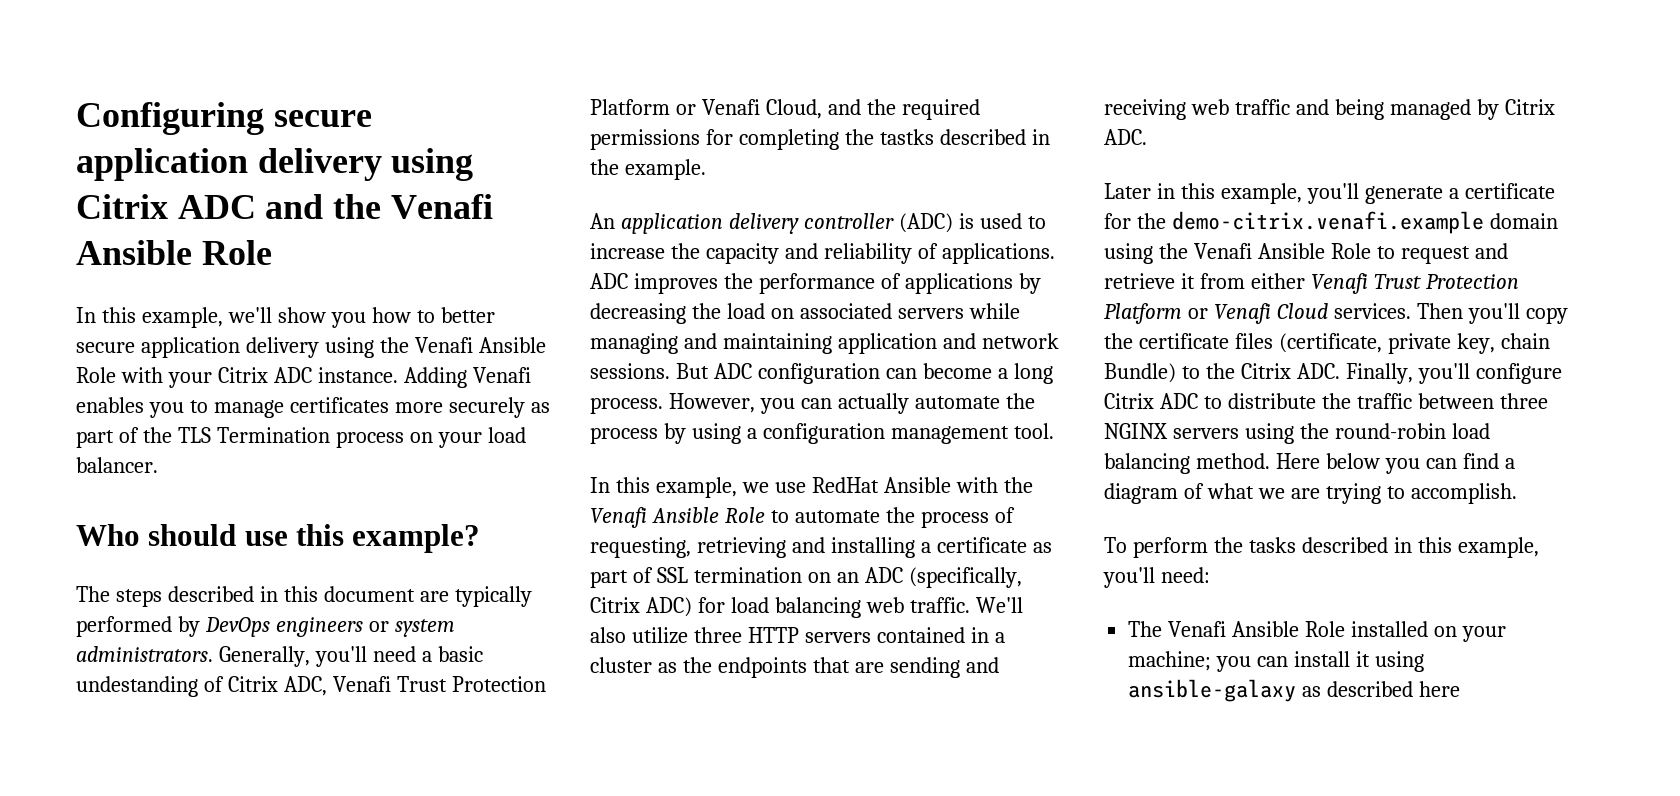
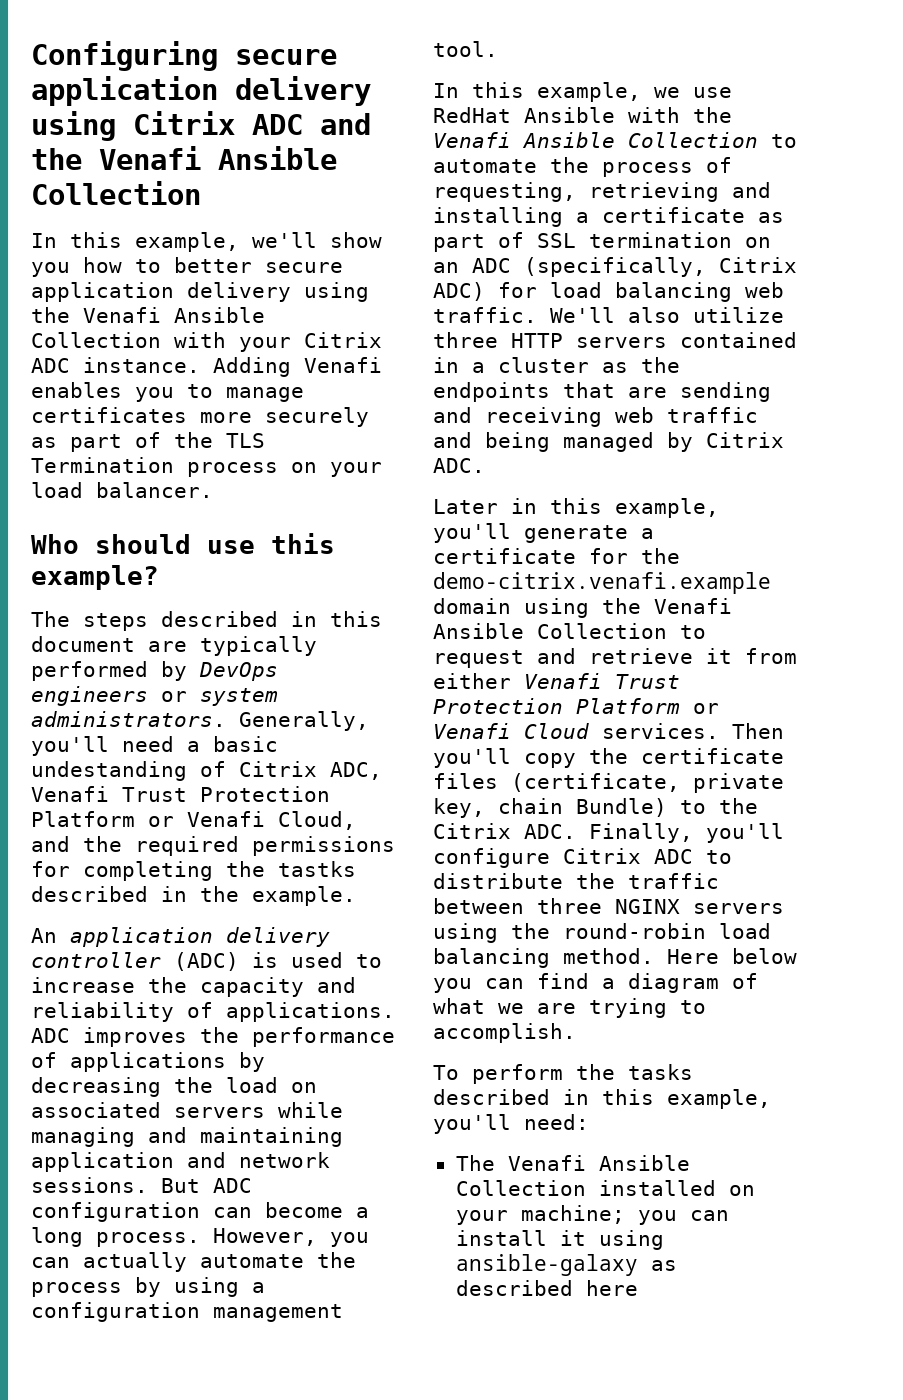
- Configuring secure application delivery using Citrix ADC and the Venafi Ansible Role
+ Configuring secure application delivery using Citrix ADC and the Venafi Ansible Collection
- In this example, we'll show you how to better secure application delivery using the Venafi Ansible Role with your Citrix ADC instance.
+ In this example, we'll show you how to better secure application delivery using the Venafi Ansible Collection with your Citrix ADC instance.
- In this example, we use RedHat Ansible with the Venafi Ansible Role to automate the process of requesting, retrieving and installing a certificate as part of SSL termination on an ADC (specifically, Citrix ADC) for load balancing web traffic.
+ In this example, we use RedHat Ansible with the Venafi Ansible Collection to automate the process of requesting, retrieving and installing a certificate as part of SSL termination on an ADC (specifically, Citrix ADC) for load balancing web traffic.
- Later in this example, you'll generate a certificate for the demo-citrix.venafi.example domain using the Venafi Ansible Role to request and retrieve it from either Venafi Trust Protection Platform or Venafi Cloud services.
+ Later in this example, you'll generate a certificate for the demo-citrix.venafi.example domain using the Venafi Ansible Collection to request and retrieve it from either Venafi Trust Protection Platform or Venafi Cloud services.
- The Venafi Ansible Role installed on your machine; you can install it using ansible-galaxy as described here
+ The Venafi Ansible Collection installed on your machine; you can install it using ansible-galaxy as described here

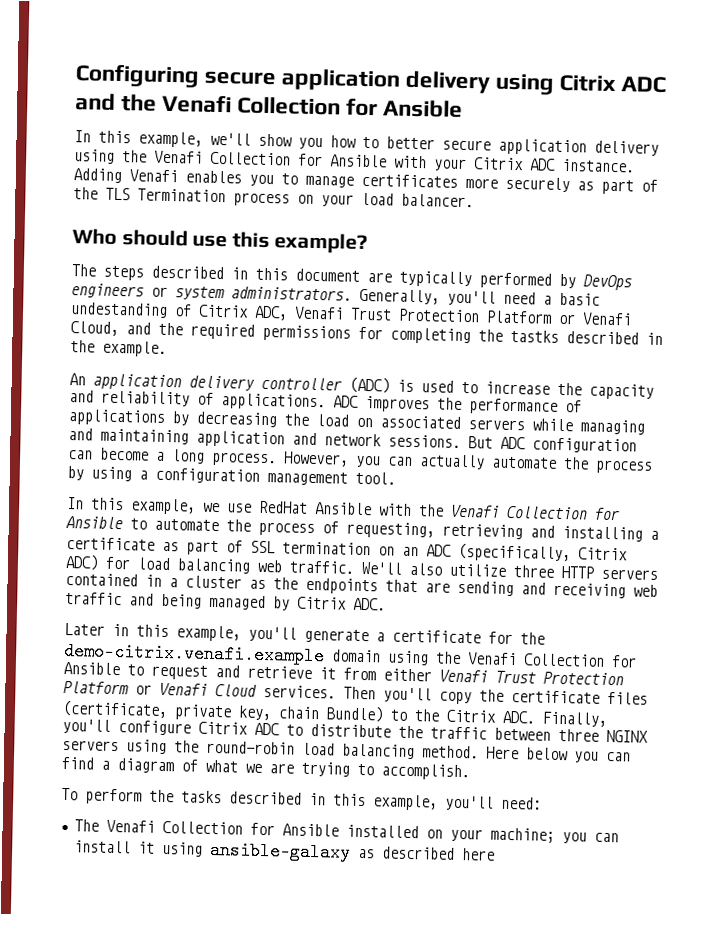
- Configuring secure application delivery using Citrix ADC and the Venafi Ansible Collection
+ Configuring secure application delivery using Citrix ADC and the Venafi Collection for Ansible
- In this example, we'll show you how to better secure application delivery using the Venafi Ansible Collection with your Citrix ADC instance.
+ In this example, we'll show you how to better secure application delivery using the Venafi Collection for Ansible with your Citrix ADC instance.
- In this example, we use RedHat Ansible with the Venafi Ansible Collection to automate the process of requesting, retrieving and installing a certificate as part of SSL termination on an ADC (specifically, Citrix ADC) for load balancing web traffic.
+ In this example, we use RedHat Ansible with the Venafi Collection for Ansible to automate the process of requesting, retrieving and installing a certificate as part of SSL termination on an ADC (specifically, Citrix ADC) for load balancing web traffic.
- Later in this example, you'll generate a certificate for the demo-citrix.venafi.example domain using the Venafi Ansible Collection to request and retrieve it from either Venafi Trust Protection Platform or Venafi Cloud services.
+ Later in this example, you'll generate a certificate for the demo-citrix.venafi.example domain using the Venafi Collection for Ansible to request and retrieve it from either Venafi Trust Protection Platform or Venafi Cloud services.
- The Venafi Ansible Collection installed on your machine; you can install it using ansible-galaxy as described here
+ The Venafi Collection for Ansible installed on your machine; you can install it using ansible-galaxy as described here

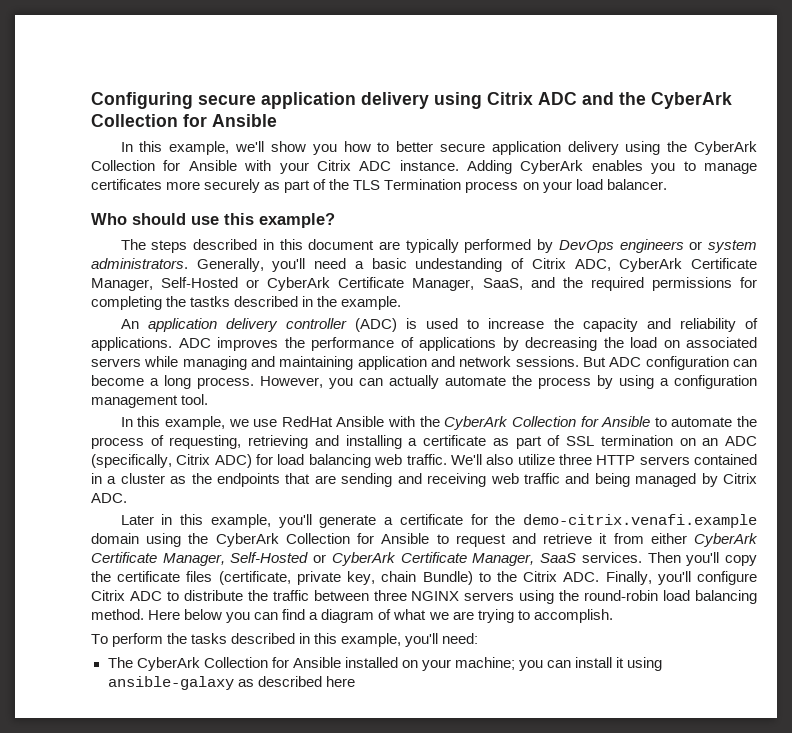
- Configuring secure application delivery using Citrix ADC and the Venafi Collection for Ansible
+ Configuring secure application delivery using Citrix ADC and the CyberArk Collection for Ansible
- In this example, we'll show you how to better secure application delivery using the Venafi Collection for Ansible with your Citrix ADC instance.
+ In this example, we'll show you how to better secure application delivery using the CyberArk Collection for Ansible with your Citrix ADC instance.
- Adding Venafi enables you to manage certificates more securely as part of the TLS Termination process on your load balancer.
+ Adding CyberArk enables you to manage certificates more securely as part of the TLS Termination process on your load balancer.
- Generally, you'll need a basic undestanding of Citrix ADC, Venafi Trust Protection Platform or Venafi Cloud, and the required permissions for completing the tastks described in the example.
+ Generally, you'll need a basic undestanding of Citrix ADC, CyberArk Certificate Manager, Self-Hosted or CyberArk Certificate Manager, SaaS, and the required permissions for completing the tastks described in the example.
- In this example, we use RedHat Ansible with the Venafi Collection for Ansible to automate the process of requesting, retrieving and installing a certificate as part of SSL termination on an ADC (specifically, Citrix ADC) for load balancing web traffic.
+ In this example, we use RedHat Ansible with the CyberArk Collection for Ansible to automate the process of requesting, retrieving and installing a certificate as part of SSL termination on an ADC (specifically, Citrix ADC) for load balancing web traffic.
- Later in this example, you'll generate a certificate for the demo-citrix.venafi.example domain using the Venafi Collection for Ansible to request and retrieve it from either Venafi Trust Protection Platform or Venafi Cloud services.
+ Later in this example, you'll generate a certificate for the demo-citrix.venafi.example domain using the CyberArk Collection for Ansible to request and retrieve it from either CyberArk Certificate Manager, Self-Hosted or CyberArk Certificate Manager, SaaS services.
- The Venafi Collection for Ansible installed on your machine; you can install it using ansible-galaxy as described here
+ The CyberArk Collection for Ansible installed on your machine; you can install it using ansible-galaxy as described here

